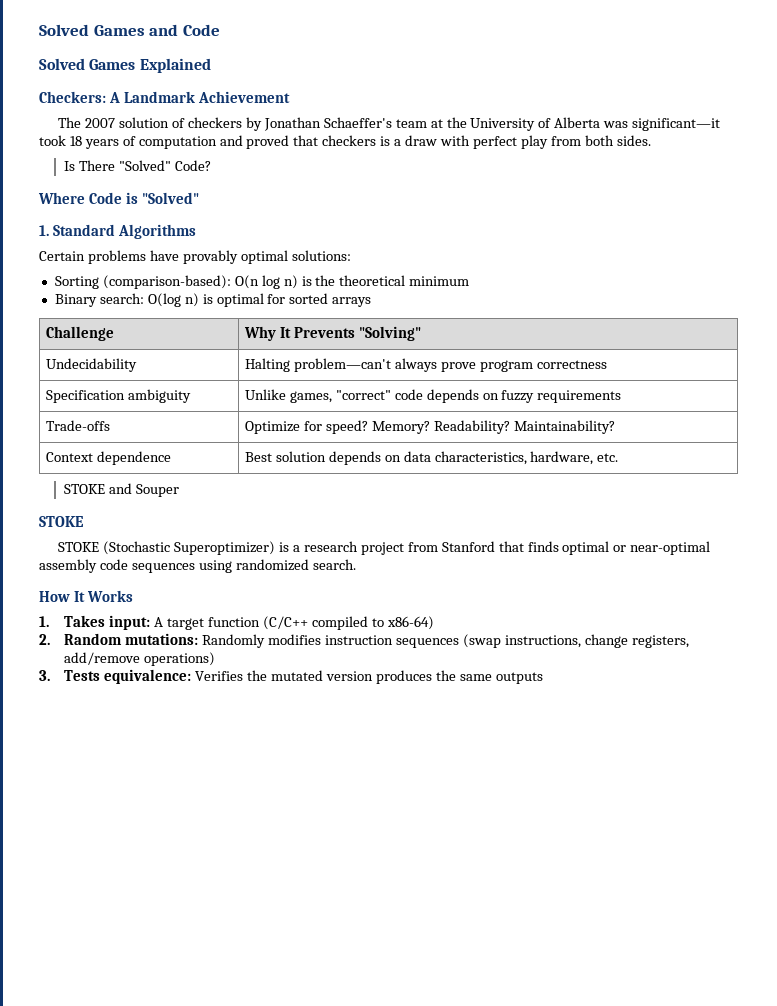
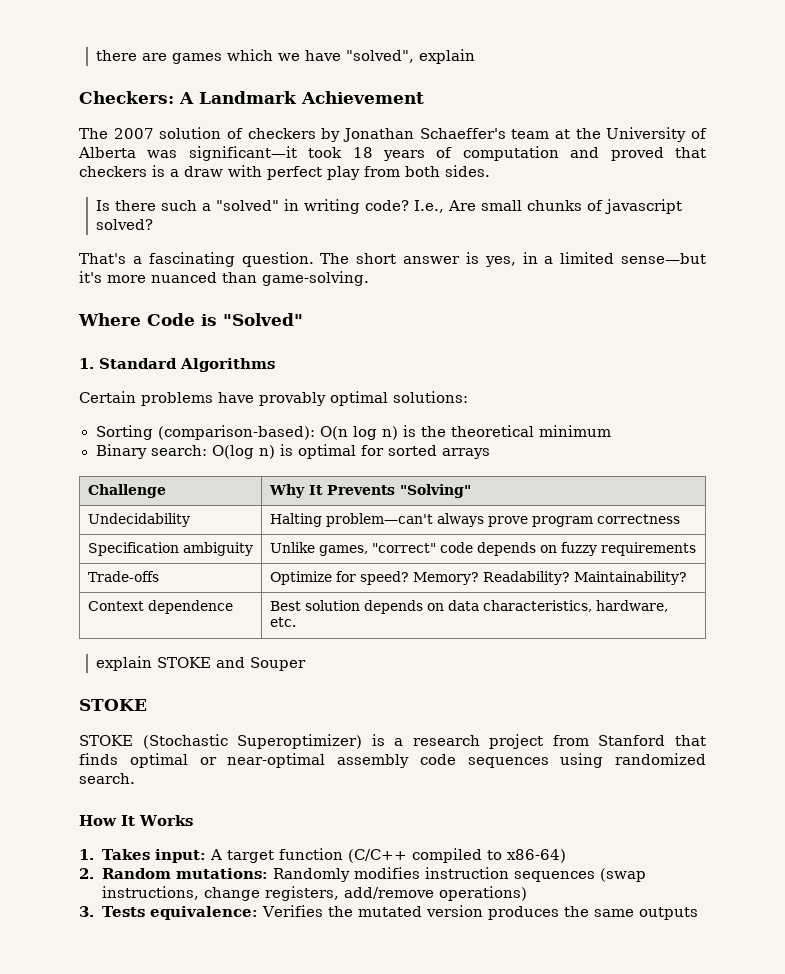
- Solved Games and Code
- Solved Games Explained
+ there are games which we have "solved", explain
- Is There "Solved" Code?
+ Is there such a "solved" in writing code? I.e., Are small chunks of javascript solved?
+ That's a fascinating question. The short answer is yes, in a limited sense—but it's more nuanced than game-solving.
- STOKE and Souper
+ explain STOKE and Souper

